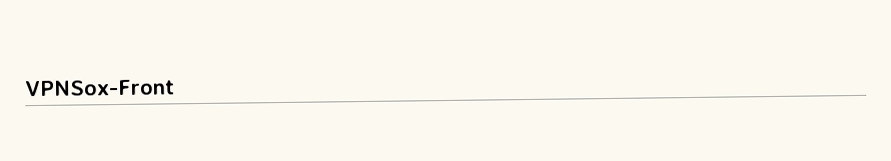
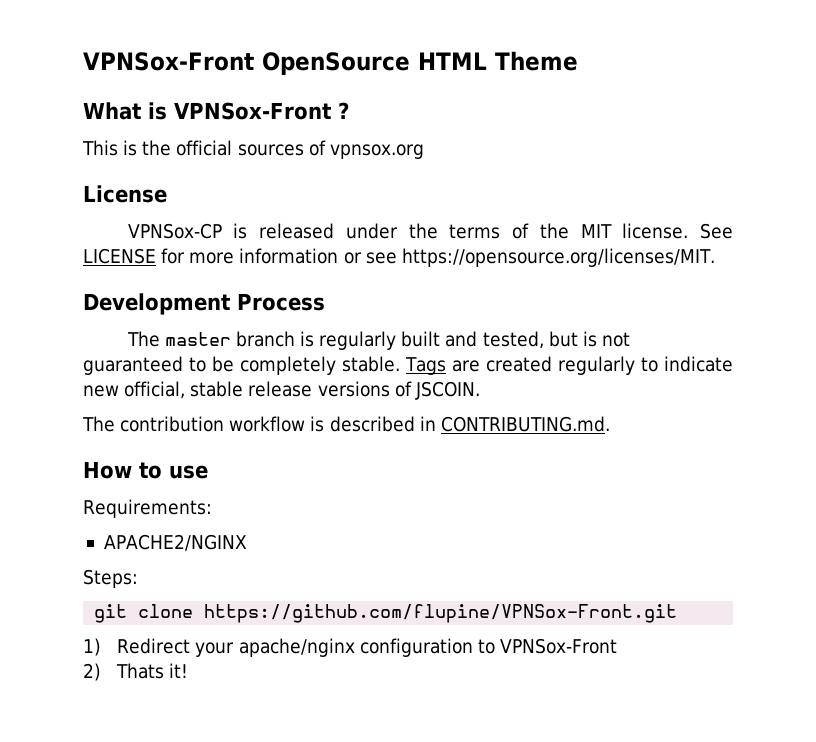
- VPNSox-Front
+ VPNSox-Front OpenSource HTML Theme
+ What is VPNSox-Front ?
+ This is the official sources of vpnsox.org
+ License
+ VPNSox-CP is released under the terms of the MIT license. See LICENSE for more information or see https://opensource.org/licenses/MIT.
+ Development Process
+ The master branch is regularly built and tested, but is not guaranteed to be completely stable. Tags are created regularly to indicate new official, stable release versions of JSCOIN.
+ The contribution workflow is described in CONTRIBUTING.md.
+ How to use
+ Requirements:
+ APACHE2/NGINX
+ Steps:
+ git clone https://github.com/flupine/VPNSox-Front.git
+ 1) Redirect your apache/nginx configuration to VPNSox-Front
+ 2) Thats it!

